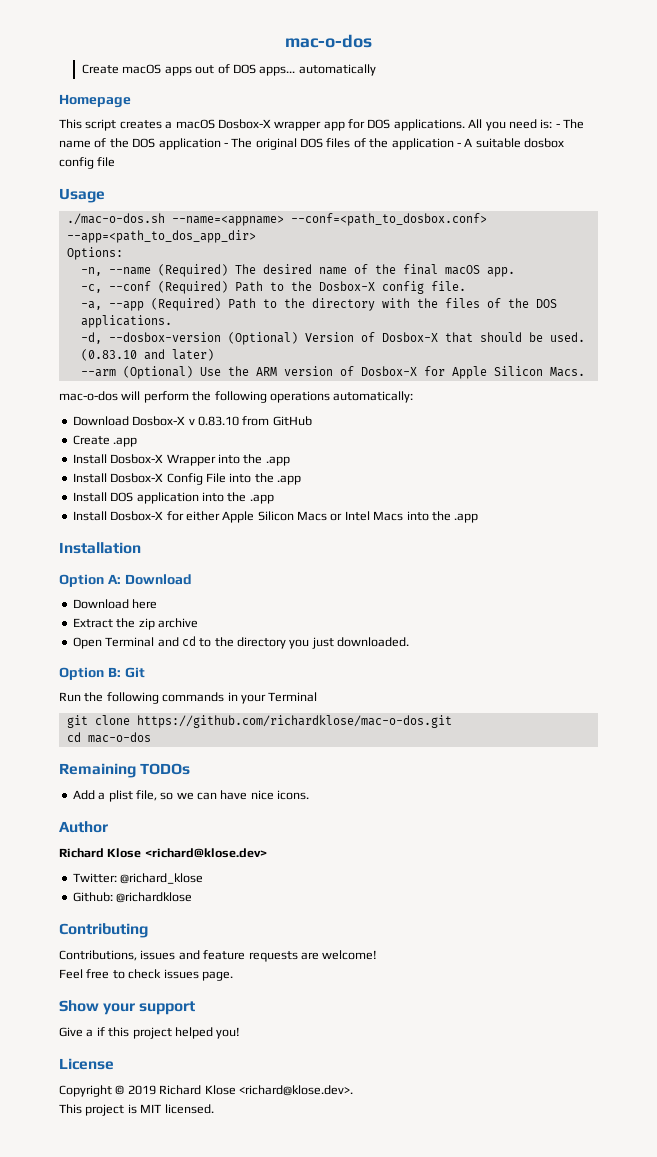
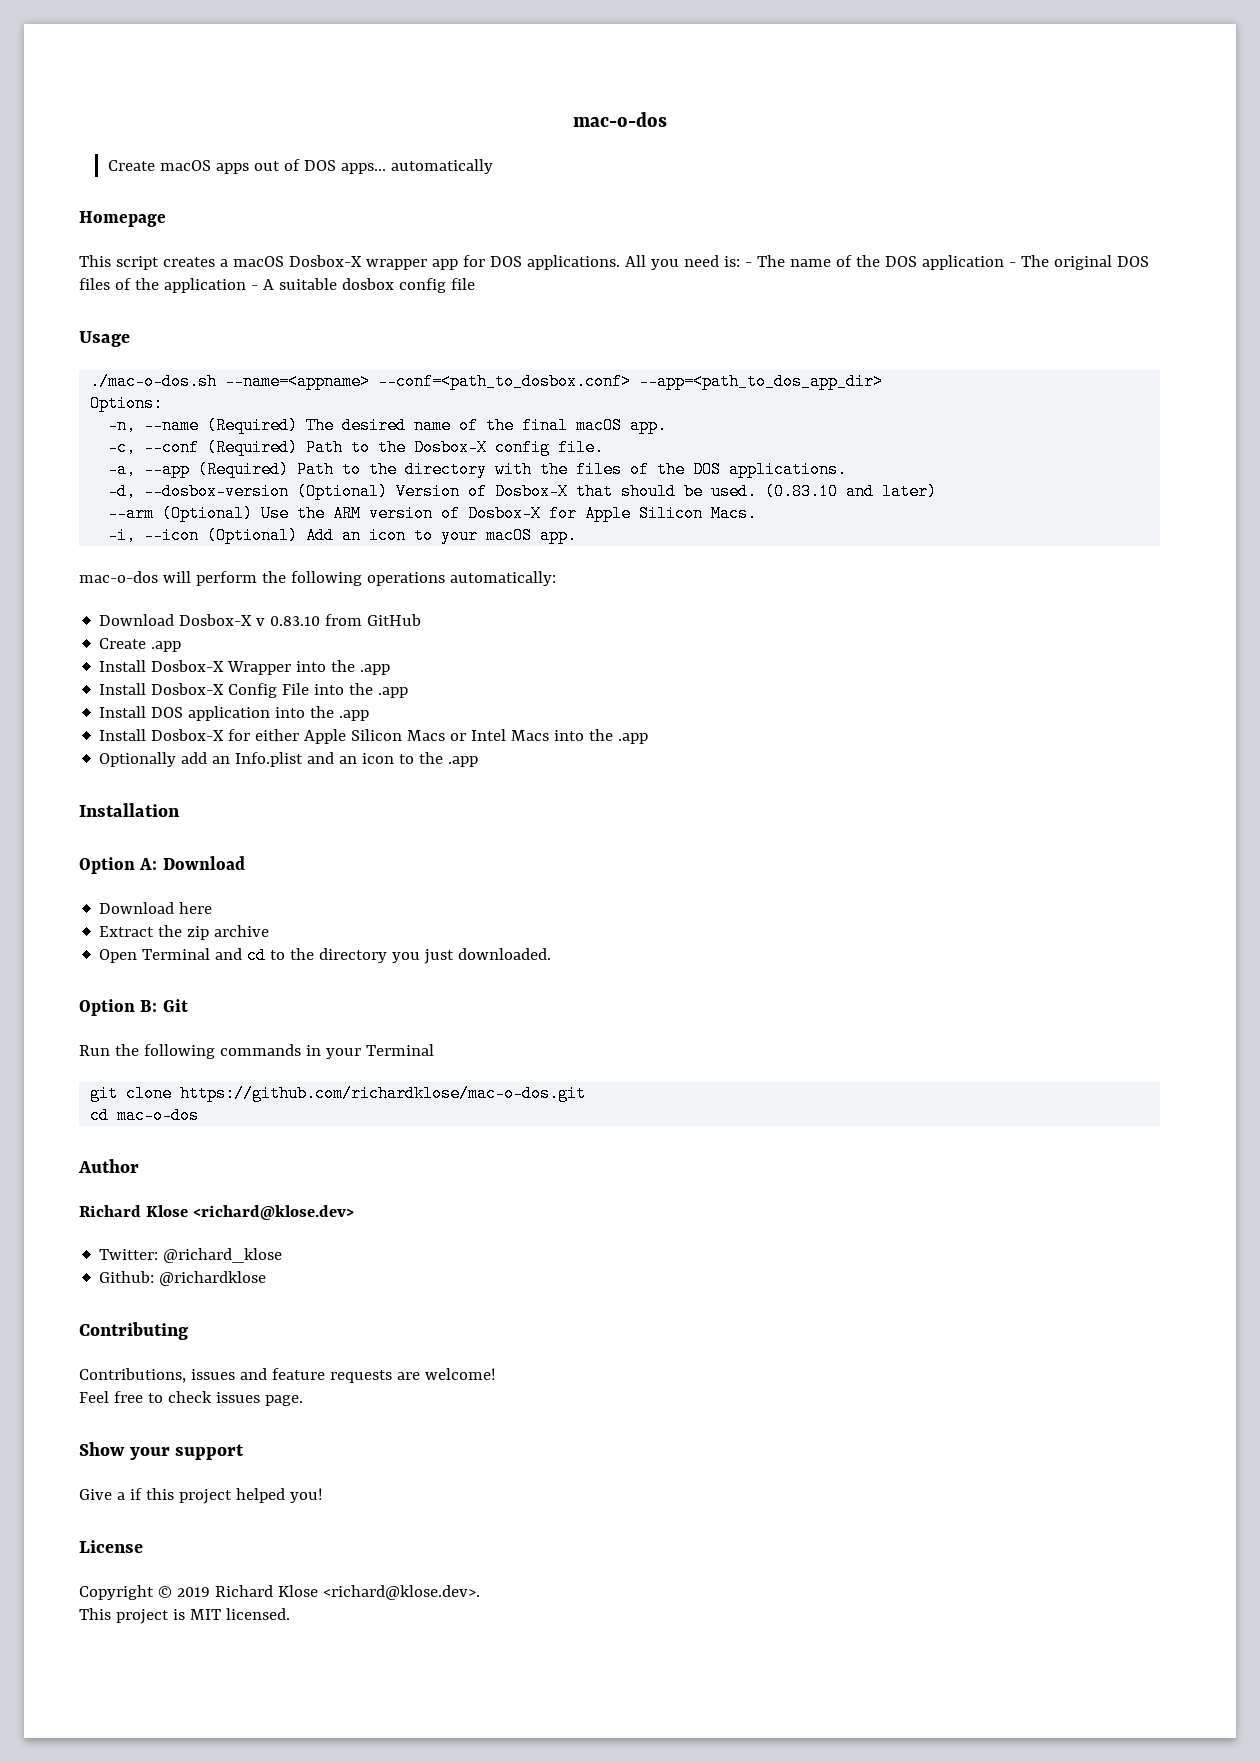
+ -i, --icon (Optional) Add an icon to your macOS app.
+ Optionally add an Info.plist and an icon to the .app
- Remaining TODOs
- Add a plist file, so we can have nice icons.

